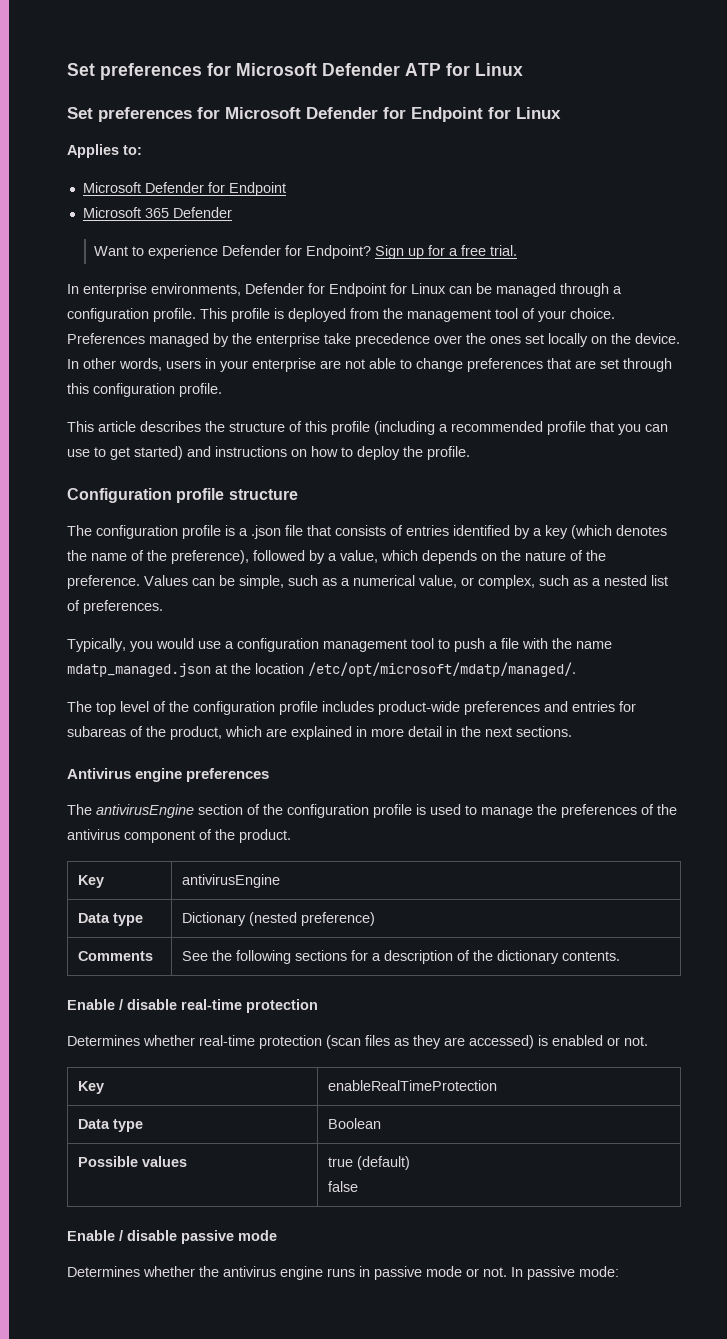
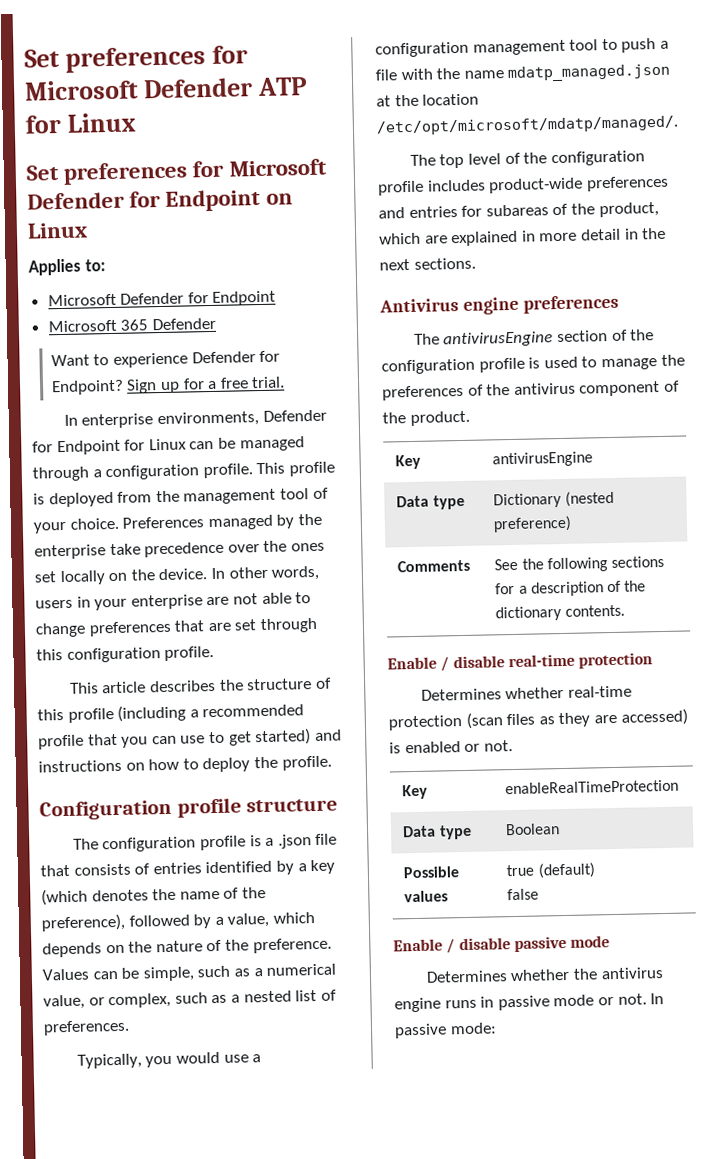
- Set preferences for Microsoft Defender for Endpoint for Linux
+ Set preferences for Microsoft Defender for Endpoint on Linux

